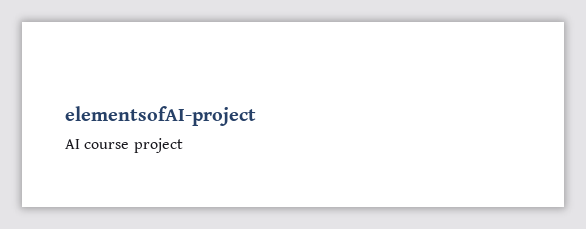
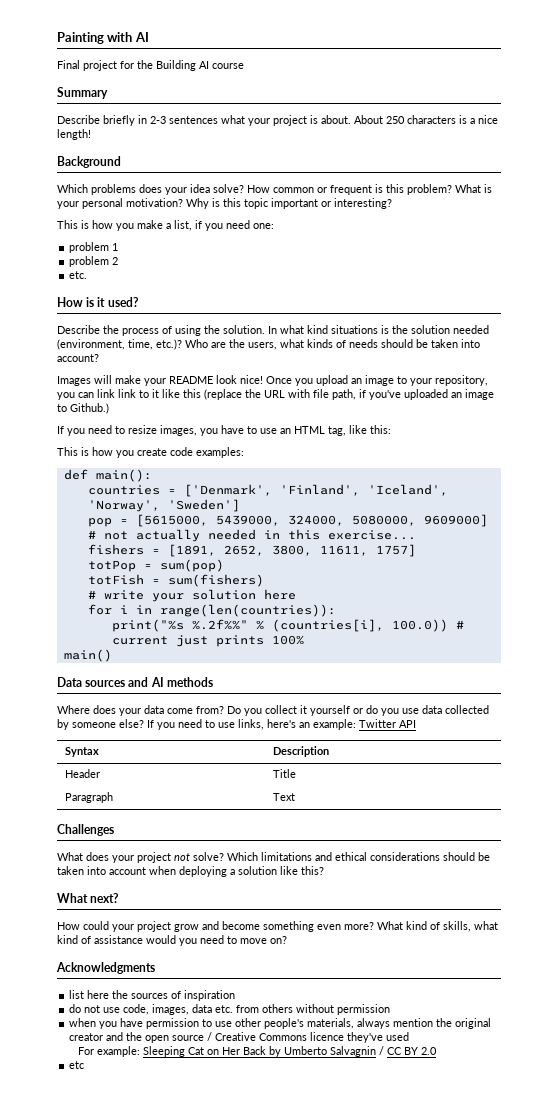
- elementsofAI-project
- AI course project
+ Painting with AI
+ Final project for the Building AI course
+ Summary
+ Describe briefly in 2-3 sentences what your project is about. About 250 characters is a nice length!
+ Background
+ Which problems does your idea solve? How common or frequent is this problem? What is your personal motivation? Why is this topic important or interesting?
+ This is how you make a list, if you need one:
+ problem 1
+ problem 2
+ etc.
+ How is it used?
+ Describe the process of using the solution. In what kind situations is the solution needed (environment, time, etc.)? Who are the users, what kinds of needs should be taken into account?
+ Images will make your README look nice! Once you upload an image to your repository, you can link link to it like this (replace the URL with file path, if you've uploaded an image to Github.)
+ If you need to resize images, you have to use an HTML tag, like this:
+ This is how you create code examples:
+ def main():
+ countries = ['Denmark', 'Finland', 'Iceland', 'Norway', 'Sweden']
+ pop = [5615000, 5439000, 324000, 5080000, 9609000] # not actually needed in this exercise...
+ fishers = [1891, 2652, 3800, 11611, 1757]
+ totPop = sum(pop)
+ totFish = sum(fishers)
+ # write your solution here
+ for i in range(len(countries)):
+ print("%s %.2f%%" % (countries[i], 100.0)) # current just prints 100%
+ main()
+ Data sources and AI methods
+ Where does your data come from? Do you collect it yourself or do you use data collected by someone else? If you need to use links, here's an example: Twitter API
+ Syntax | Description
+ Header | Title
+ Paragraph | Text
+ Challenges
+ What does your project not solve? Which limitations and ethical considerations should be taken into account when deploying a solution like this?
+ What next?
+ How could your project grow and become something even more? What kind of skills, what kind of assistance would you need to move on?
+ Acknowledgments
+ list here the sources of inspiration
+ do not use code, images, data etc. from others without permission
+ when you have permission to use other people's materials, always mention the original creator and the open source / Creative Commons licence they've used
+ For example: Sleeping Cat on Her Back by Umberto Salvagnin / CC BY 2.0
+ etc

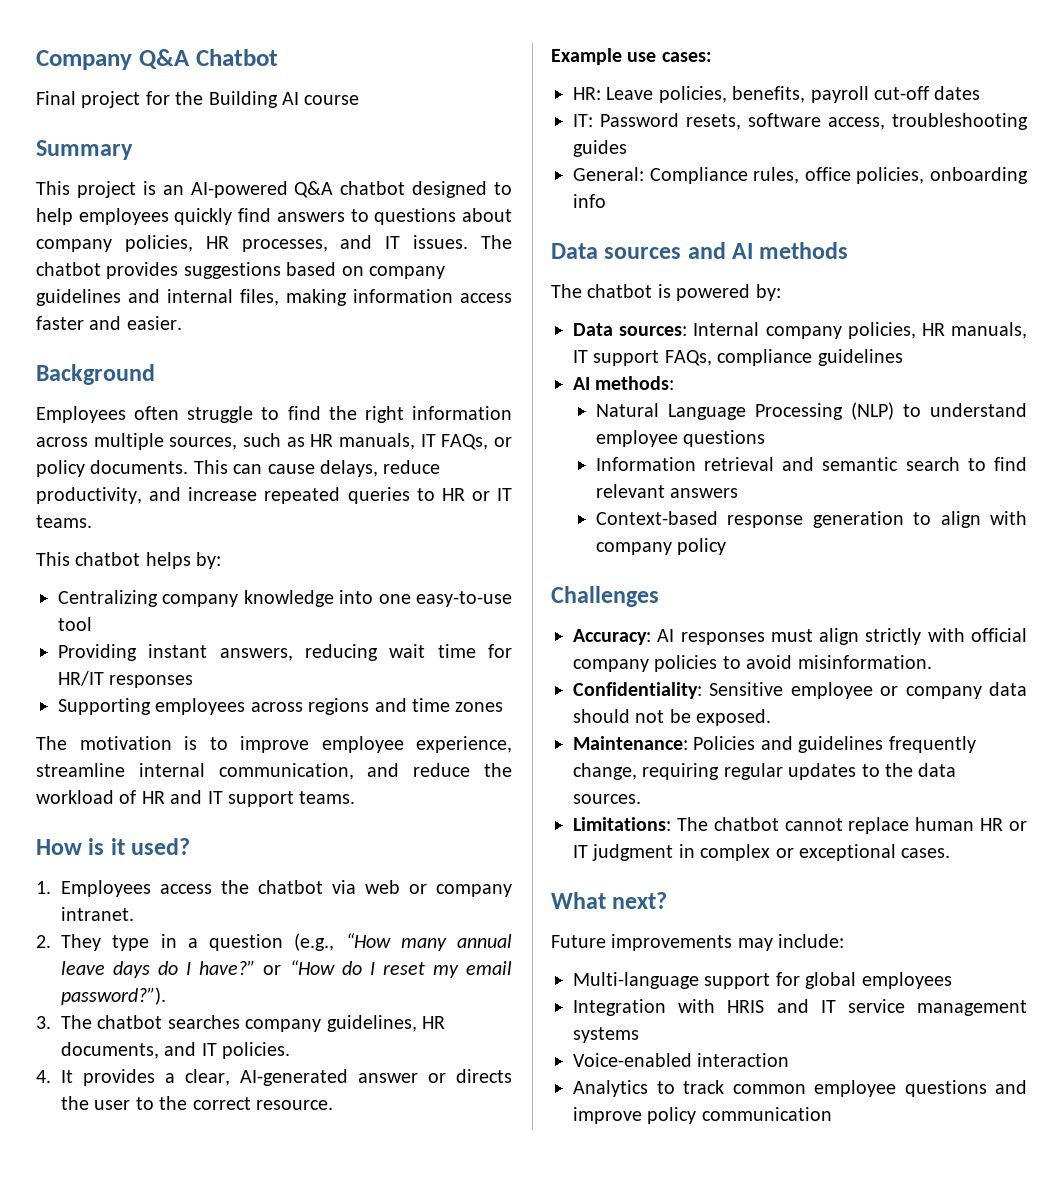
- Painting with AI
+ Company Q&A Chatbot
- Describe briefly in 2-3 sentences what your project is about. About 250 characters is a nice length!
+ This project is an AI-powered Q&A chatbot designed to help employees quickly find answers to questions about company policies, HR processes, and IT issues. The chatbot provides suggestions based on company guidelines and internal files, making information access faster and easier.
  Background
- Which problems does your idea solve? How common or frequent is this problem? What is your personal motivation? Why is this topic important or interesting?
- This is how you make a list, if you need one:
- problem 1
- problem 2
- etc.
+ Employees often struggle to find the right information across multiple sources, such as HR manuals, IT FAQs, or policy documents. This can cause delays, reduce productivity, and increase repeated queries to HR or IT teams.
+ This chatbot helps by:
+ Centralizing company knowledge into one easy-to-use tool
+ Providing instant answers, reducing wait time for HR/IT responses
+ Supporting employees across regions and time zones
+ The motivation is to improve employee experience, streamline internal communication, and reduce the workload of HR and IT support teams.
  How is it used?
- Describe the process of using the solution. In what kind situations is the solution needed (environment, time, etc.)? Who are the users, what kinds of needs should be taken into account?
- Images will make your README look nice! Once you upload an image to your repository, you can link link to it like this (replace the URL with file path, if you've uploaded an image to Github.)
- If you need to resize images, you have to use an HTML tag, like this:
- This is how you create code examples:
- def main():
- countries = ['Denmark', 'Finland', 'Iceland', 'Norway', 'Sweden']
- pop = [5615000, 5439000, 324000, 5080000, 9609000] # not actually needed in this exercise...
- fishers = [1891, 2652, 3800, 11611, 1757]
- totPop = sum(pop)
- totFish = sum(fishers)
- # write your solution here
- for i in range(len(countries)):
- print("%s %.2f%%" % (countries[i], 100.0)) # current just prints 100%
- main()
+ 1. Employees access the chatbot via web or company intranet.
+ 2. They type in a question (e.g., “How many annual leave days do I have?” or “How do I reset my email password?”).
+ 3. The chatbot searches company guidelines, HR documents, and IT policies.
+ 4. It provides a clear, AI-generated answer or directs the user to the correct resource.
+ Example use cases:
+ HR: Leave policies, benefits, payroll cut-off dates
+ IT: Password resets, software access, troubleshooting guides
+ General: Compliance rules, office policies, onboarding info
- Where does your data come from? Do you collect it yourself or do you use data collected by someone else? If you need to use links, here's an example: Twitter API
- Syntax | Description
- Header | Title
- Paragraph | Text
+ The chatbot is powered by:
+ Data sources: Internal company policies, HR manuals, IT support FAQs, compliance guidelines
+ AI methods:
+ Natural Language Processing (NLP) to understand employee questions
+ Information retrieval and semantic search to find relevant answers
+ Context-based response generation to align with company policy
  Challenges
- What does your project not solve? Which limitations and ethical considerations should be taken into account when deploying a solution like this?
+ Accuracy: AI responses must align strictly with official company policies to avoid misinformation.
+ Confidentiality: Sensitive employee or company data should not be exposed.
+ Maintenance: Policies and guidelines frequently change, requiring regular updates to the data sources.
+ Limitations: The chatbot cannot replace human HR or IT judgment in complex or exceptional cases.
  What next?
- How could your project grow and become something even more? What kind of skills, what kind of assistance would you need to move on?
- Acknowledgments
- list here the sources of inspiration
- do not use code, images, data etc. from others without permission
- when you have permission to use other people's materials, always mention the original creator and the open source / Creative Commons licence they've used
- For example: Sleeping Cat on Her Back by Umberto Salvagnin / CC BY 2.0
- etc
+ Future improvements may include:
+ Multi-language support for global employees
+ Integration with HRIS and IT service management systems
+ Voice-enabled interaction
+ Analytics to track common employee questions and improve policy communication

